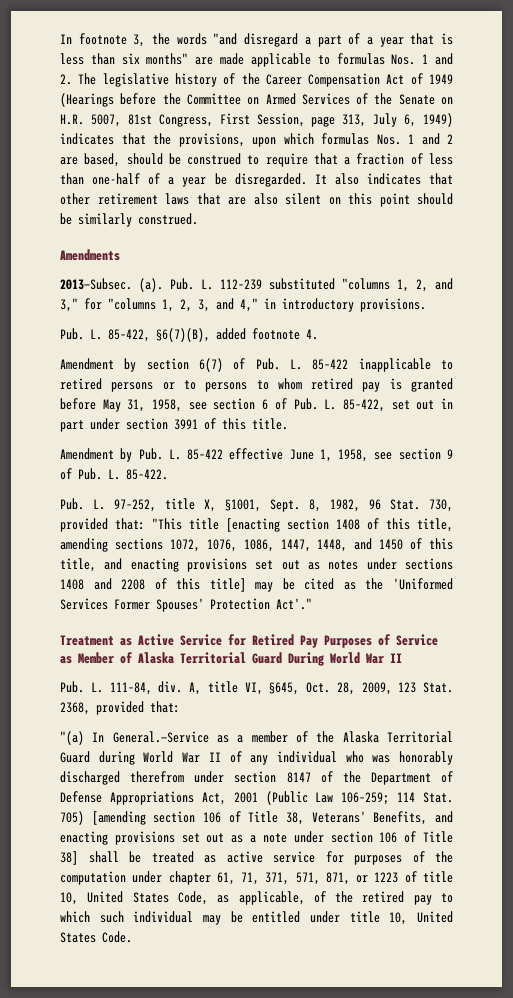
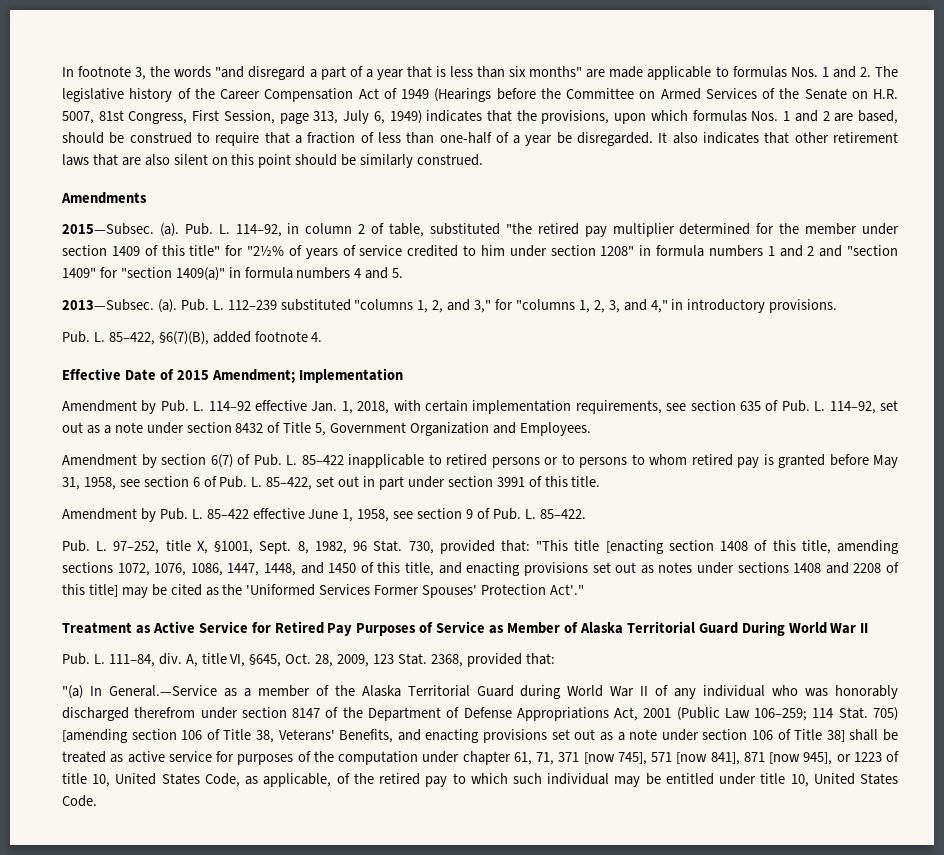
+ 2015—Subsec. (a). Pub. L. 114–92, in column 2 of table, substituted "the retired pay multiplier determined for the member under section 1409 of this title" for "2½% of years of service credited to him under section 1208" in formula numbers 1 and 2 and "section 1409" for "section 1409(a)" in formula numbers 4 and 5.
+ Effective Date of 2015 Amendment; Implementation
+ Amendment by Pub. L. 114–92 effective Jan. 1, 2018, with certain implementation requirements, see section 635 of Pub. L. 114–92, set out as a note under section 8432 of Title 5, Government Organization and Employees.
- 705) [amending section 106 of Title 38, Veterans' Benefits, and enacting provisions set out as a note under section 106 of Title 38] shall be treated as active service for purposes of the computation under chapter 61, 71, 371, 571, 871, or 1223 of title 10, United States Code, as applicable, of the retired pay to which such individual may be entitled under title 10, United States Code.
+ 705) [amending section 106 of Title 38, Veterans' Benefits, and enacting provisions set out as a note under section 106 of Title 38] shall be treated as active service for purposes of the computation under chapter 61, 71, 371 [now 745], 571 [now 841], 871 [now 945], or 1223 of title 10, United States Code, as applicable, of the retired pay to which such individual may be entitled under title 10, United States Code.

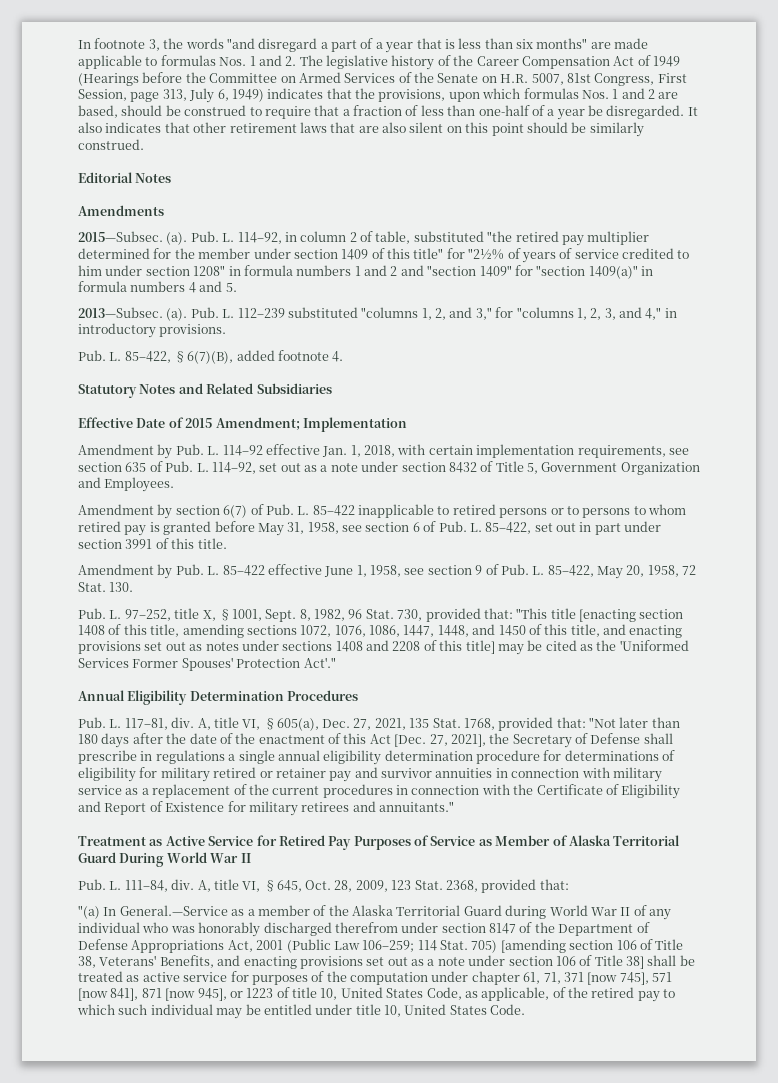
+ Editorial Notes
+ Statutory Notes and Related Subsidiaries
- Amendment by Pub. L. 85–422 effective June 1, 1958, see section 9 of Pub. L. 85–422.
+ Amendment by Pub. L. 85–422 effective June 1, 1958, see section 9 of Pub. L. 85–422, May 20, 1958, 72 Stat. 130.
+ Annual Eligibility Determination Procedures
+ Pub. L. 117–81, div. A, title VI, §605(a), Dec. 27, 2021, 135 Stat. 1768, provided that: "Not later than 180 days after the date of the enactment of this Act [Dec. 27, 2021], the Secretary of Defense shall prescribe in regulations a single annual eligibility determination procedure for determinations of eligibility for military retired or retainer pay and survivor annuities in connection with military service as a replacement of the current procedures in connection with the Certificate of Eligibility and Report of Existence for military retirees and annuitants."

